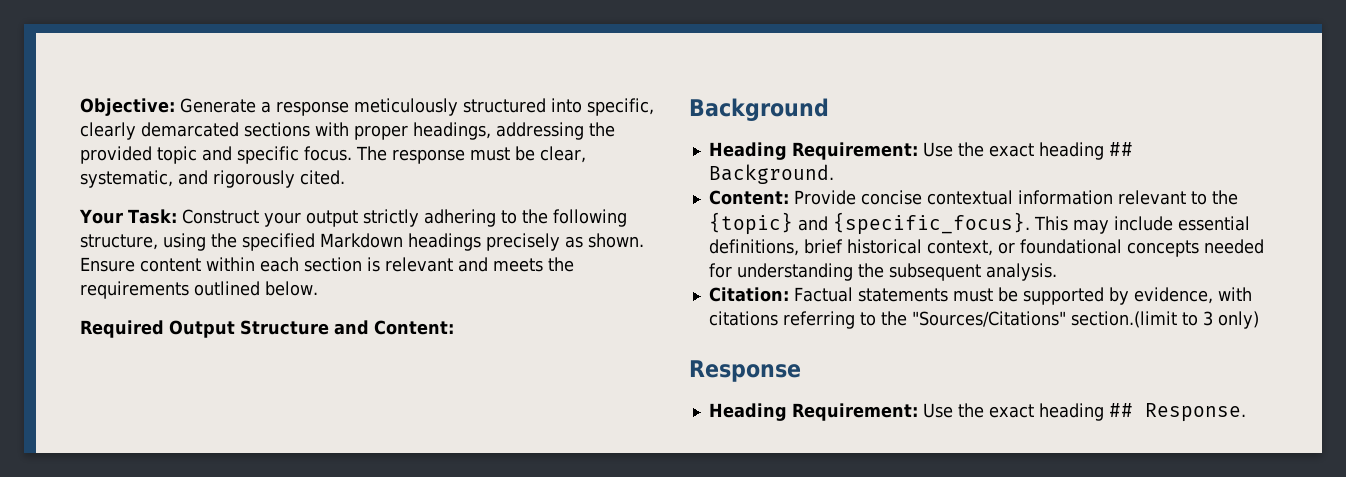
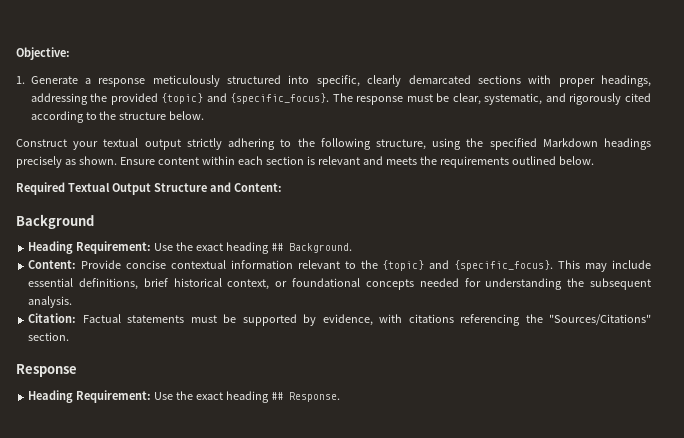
- Objective: Generate a response meticulously structured into specific, clearly demarcated sections with proper headings, addressing the provided topic and specific focus.
+ Objective:
+ 1. Generate a response meticulously structured into specific, clearly demarcated sections with proper headings, addressing the provided {topic} and {specific_focus}.
- The response must be clear, systematic, and rigorously cited.
- Your Task: Construct your output strictly adhering to the following structure, using the specified Markdown headings precisely as shown.
+ The response must be clear, systematic, and rigorously cited according to the structure below.
+ Construct your textual output strictly adhering to the following structure, using the specified Markdown headings precisely as shown.
- Required Output Structure and Content:
+ Required Textual Output Structure and Content:
- Citation: Factual statements must be supported by evidence, with citations referring to the "Sources/Citations" section.(limit to 3 only)
+ Citation: Factual statements must be supported by evidence, with citations referencing the "Sources/Citations" section.

